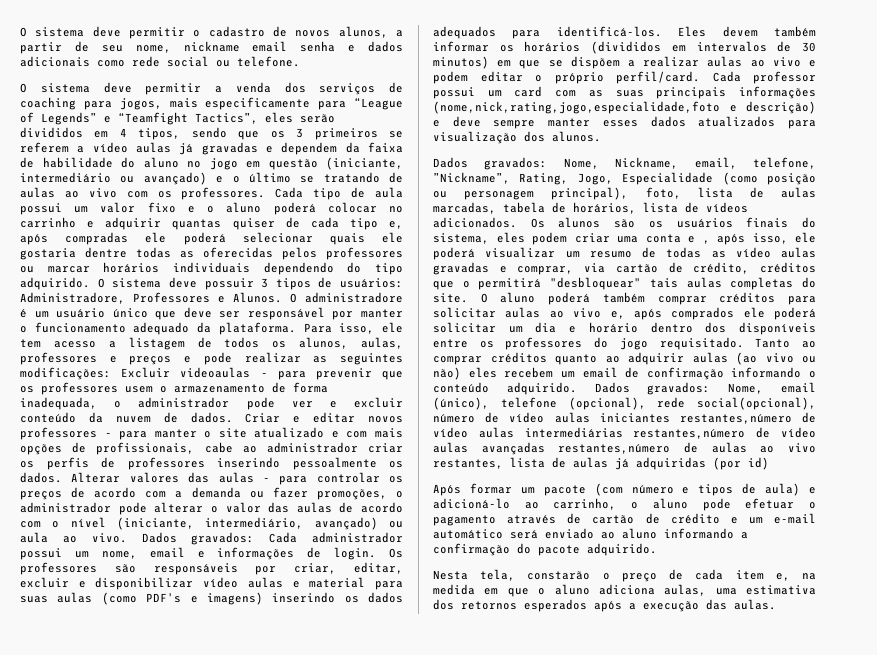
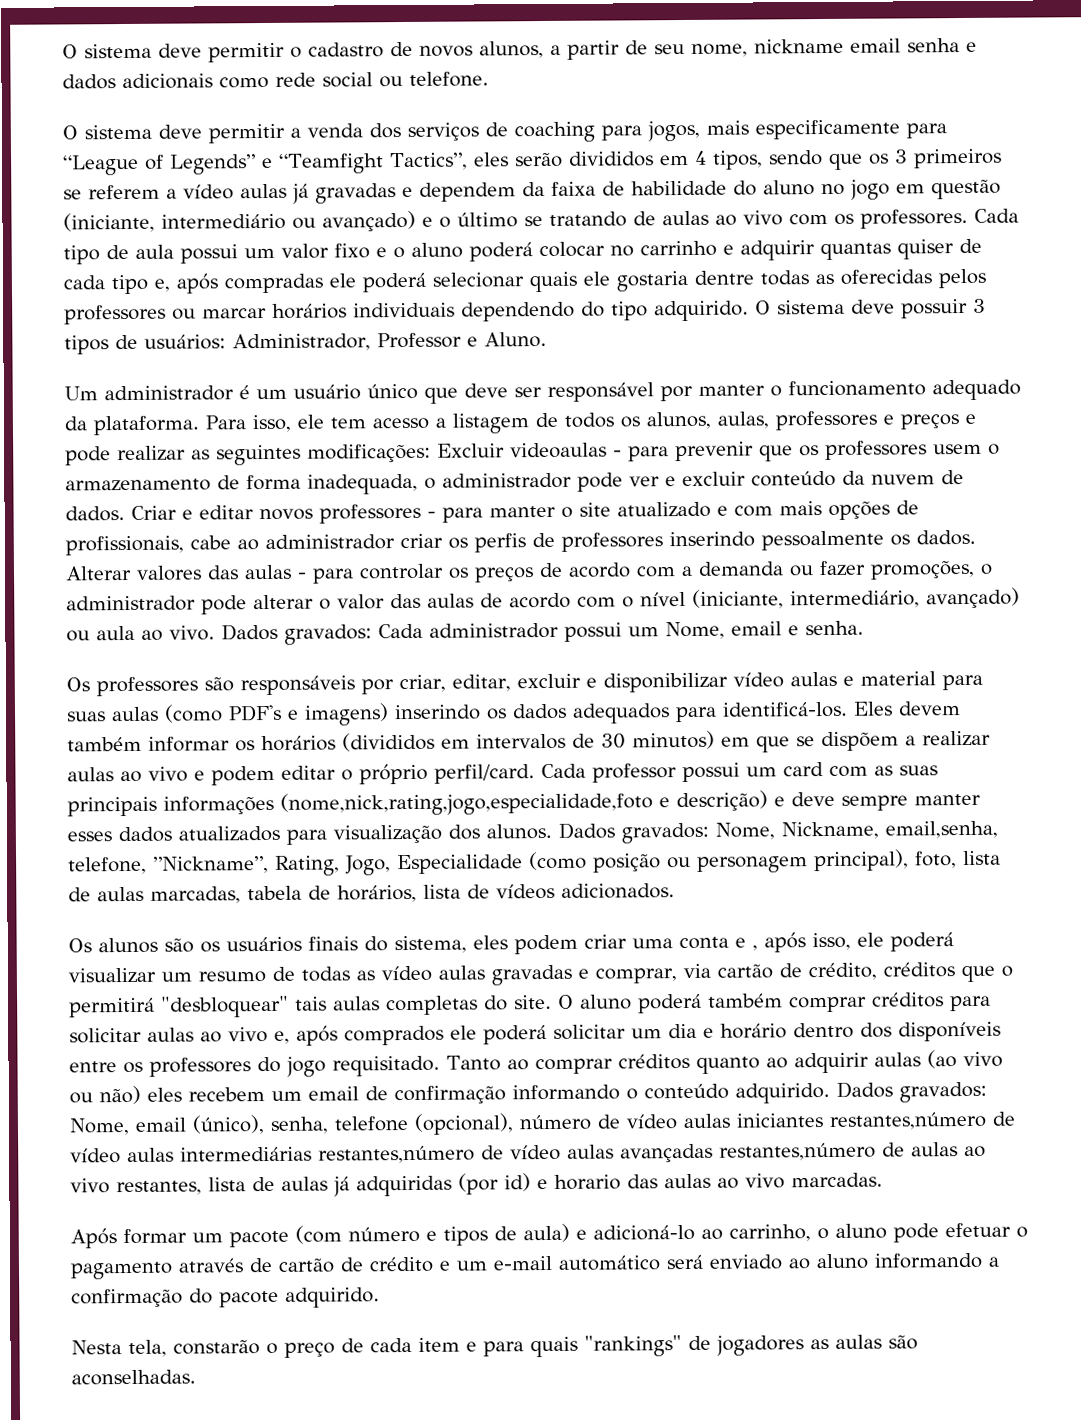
- O sistema deve possuir 3 tipos de usuários: Administradore, Professores e Alunos. O administradore é um usuário único que deve ser responsável por manter o funcionamento adequado da plataforma.
+ O sistema deve possuir 3 tipos de usuários: Administrador, Professor e Aluno.
+ Um administrador é um usuário único que deve ser responsável por manter o funcionamento adequado da plataforma.
- Dados gravados: Cada administrador possui um nome, email e informações de login. Os professores são responsáveis por criar, editar, excluir e disponibilizar vídeo aulas e material para suas aulas (como PDF's e imagens) inserindo os dados adequados para identificá-los.
+ Dados gravados: Cada administrador possui um Nome, email e senha.
+ Os professores são responsáveis por criar, editar, excluir e disponibilizar vídeo aulas e material para suas aulas (como PDF's e imagens) inserindo os dados adequados para identificá-los.
- Cada professor possui um card com as suas principais informações (nome,nick,rating,jogo,especialidade,foto e descrição) e deve sempre manter esses dados atualizados para visualização dos alunos.
- Dados gravados:
+ Cada professor possui um card com as suas principais informações (nome,nick,rating,jogo,especialidade,foto e descrição) e deve sempre manter esses dados atualizados para visualização dos alunos. Dados gravados:
- Nome, Nickname, email, telefone, ”Nickname”, Rating, Jogo, Especialidade (como posição ou personagem principal), foto, lista de aulas marcadas, tabela de horários, lista de vídeos adicionados. Os alunos são os usuários finais do sistema, eles podem criar uma conta e , após isso, ele poderá visualizar um resumo de todas as vídeo aulas gravadas e comprar, via cartão de crédito, créditos que o permitirá "desbloquear" tais aulas completas do site.
+ Nome, Nickname, email,senha, telefone, ”Nickname”, Rating, Jogo, Especialidade (como posição ou personagem principal), foto, lista de aulas marcadas, tabela de horários, lista de vídeos adicionados.
+ Os alunos são os usuários finais do sistema, eles podem criar uma conta e , após isso, ele poderá visualizar um resumo de todas as vídeo aulas gravadas e comprar, via cartão de crédito, créditos que o permitirá "desbloquear" tais aulas completas do site.
- Dados gravados: Nome, email (único), telefone (opcional), rede social(opcional), número de vídeo aulas iniciantes restantes,número de vídeo aulas intermediárias restantes,número de vídeo aulas avançadas restantes,número de aulas ao vivo restantes, lista de aulas já adquiridas (por id)
+ Dados gravados: Nome, email (único), senha, telefone (opcional), número de vídeo aulas iniciantes restantes,número de vídeo aulas intermediárias restantes,número de vídeo aulas avançadas restantes,número de aulas ao vivo restantes, lista de aulas já adquiridas (por id) e horario das aulas ao vivo marcadas.
- Nesta tela, constarão o preço de cada item e, na medida em que o aluno adiciona aulas, uma estimativa dos retornos esperados após a execução das aulas.
+ Nesta tela, constarão o preço de cada item e para quais "rankings" de jogadores as aulas são aconselhadas.

